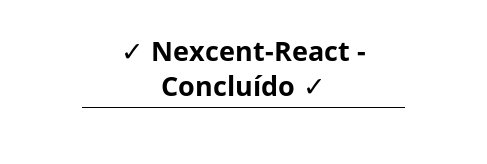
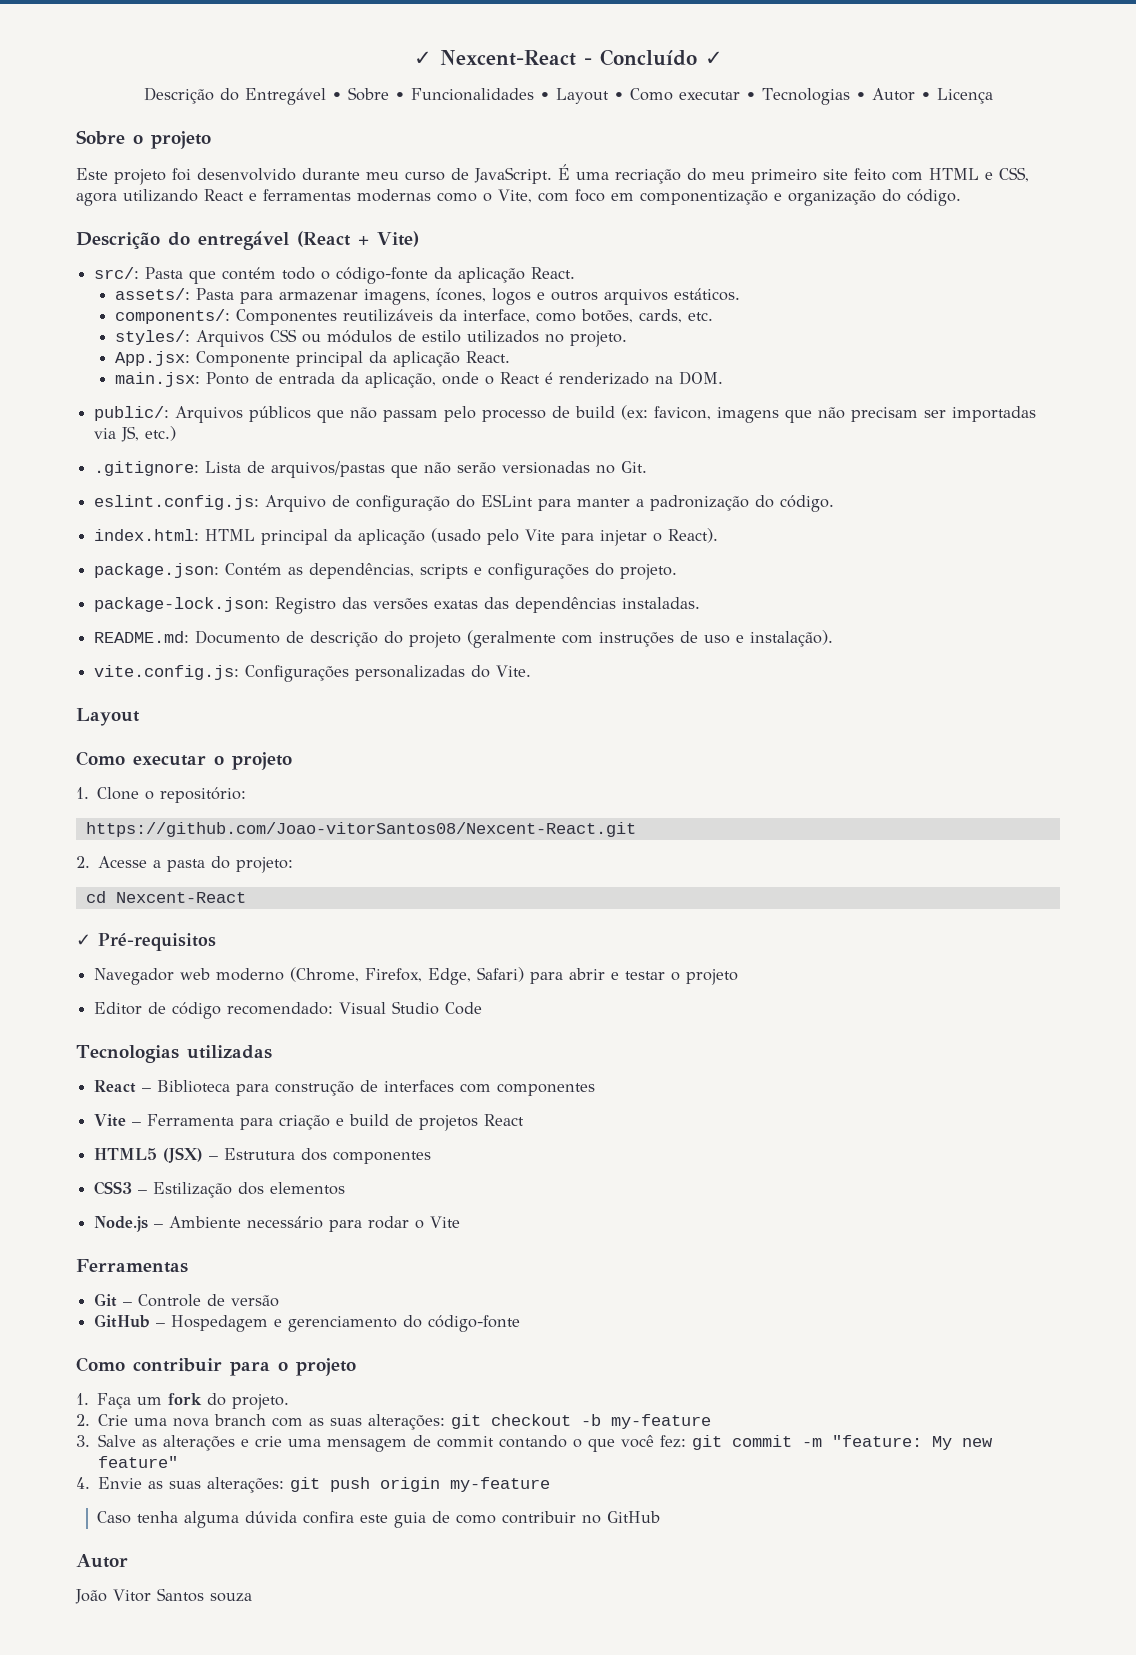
+ Descrição do Entregável • Sobre • Funcionalidades • Layout • Como executar • Tecnologias • Autor • Licença
+ Sobre o projeto
+ Este projeto foi desenvolvido durante meu curso de JavaScript. É uma recriação do meu primeiro site feito com HTML e CSS, agora utilizando React e ferramentas modernas como o Vite, com foco em componentização e organização do código.
+ Descrição do entregável (React + Vite)
+ src/: Pasta que contém todo o código-fonte da aplicação React.
+ assets/: Pasta para armazenar imagens, ícones, logos e outros arquivos estáticos.
+ components/: Componentes reutilizáveis da interface, como botões, cards, etc.
+ styles/: Arquivos CSS ou módulos de estilo utilizados no projeto.
+ App.jsx: Componente principal da aplicação React.
+ main.jsx: Ponto de entrada da aplicação, onde o React é renderizado na DOM.
+ public/: Arquivos públicos que não passam pelo processo de build (ex: favicon, imagens que não precisam ser importadas via JS, etc.)
+ .gitignore: Lista de arquivos/pastas que não serão versionadas no Git.
+ eslint.config.js: Arquivo de configuração do ESLint para manter a padronização do código.
+ index.html: HTML principal da aplicação (usado pelo Vite para injetar o React).
+ package.json: Contém as dependências, scripts e configurações do projeto.
+ package-lock.json: Registro das versões exatas das dependências instaladas.
+ README.md: Documento de descrição do projeto (geralmente com instruções de uso e instalação).
+ vite.config.js: Configurações personalizadas do Vite.
+ Layout
+ Como executar o projeto
+ 1. Clone o repositório:
+ https://github.com/Joao-vitorSantos08/Nexcent-React.git
+ 2. Acesse a pasta do projeto:
+ cd Nexcent-React
+ ✓ Pré-requisitos
+ Navegador web moderno (Chrome, Firefox, Edge, Safari) para abrir e testar o projeto
+ Editor de código recomendado: Visual Studio Code
+ Tecnologias utilizadas
+ React – Biblioteca para construção de interfaces com componentes
+ Vite – Ferramenta para criação e build de projetos React
+ HTML5 (JSX) – Estrutura dos componentes
+ CSS3 – Estilização dos elementos
+ Node.js – Ambiente necessário para rodar o Vite
+ Ferramentas
+ Git – Controle de versão
+ GitHub – Hospedagem e gerenciamento do código-fonte
+ Como contribuir para o projeto
+ 1. Faça um fork do projeto.
+ 2. Crie uma nova branch com as suas alterações: git checkout -b my-feature
+ 3. Salve as alterações e crie uma mensagem de commit contando o que você fez: git commit -m "feature: My new feature"
+ 4. Envie as suas alterações: git push origin my-feature
+ Caso tenha alguma dúvida confira este guia de como contribuir no GitHub
+ Autor
+ João Vitor Santos souza

